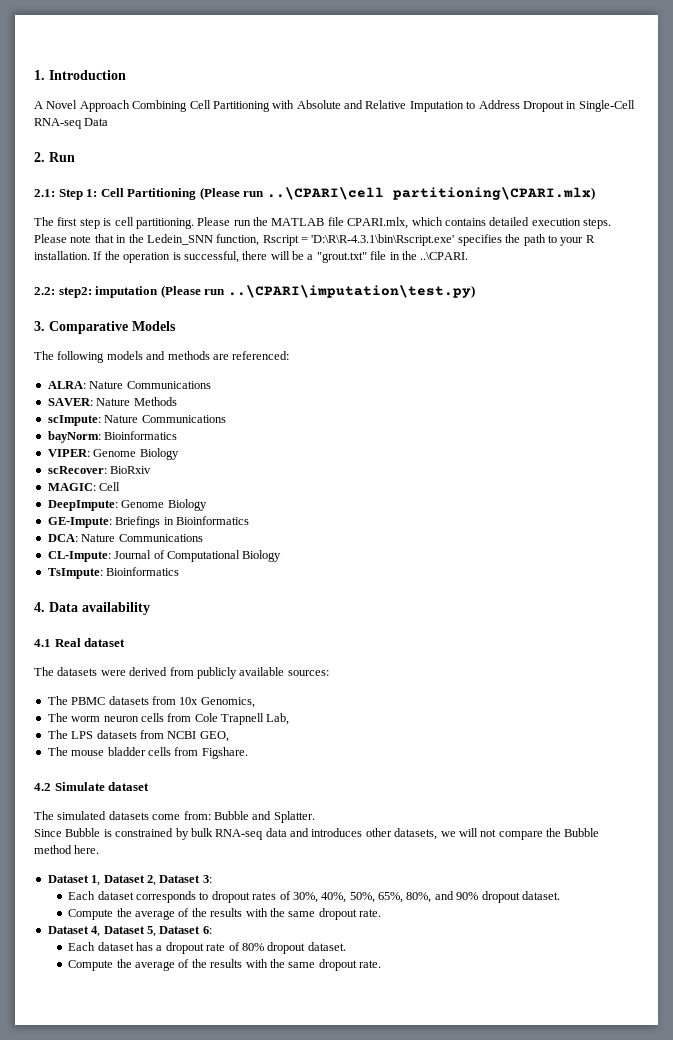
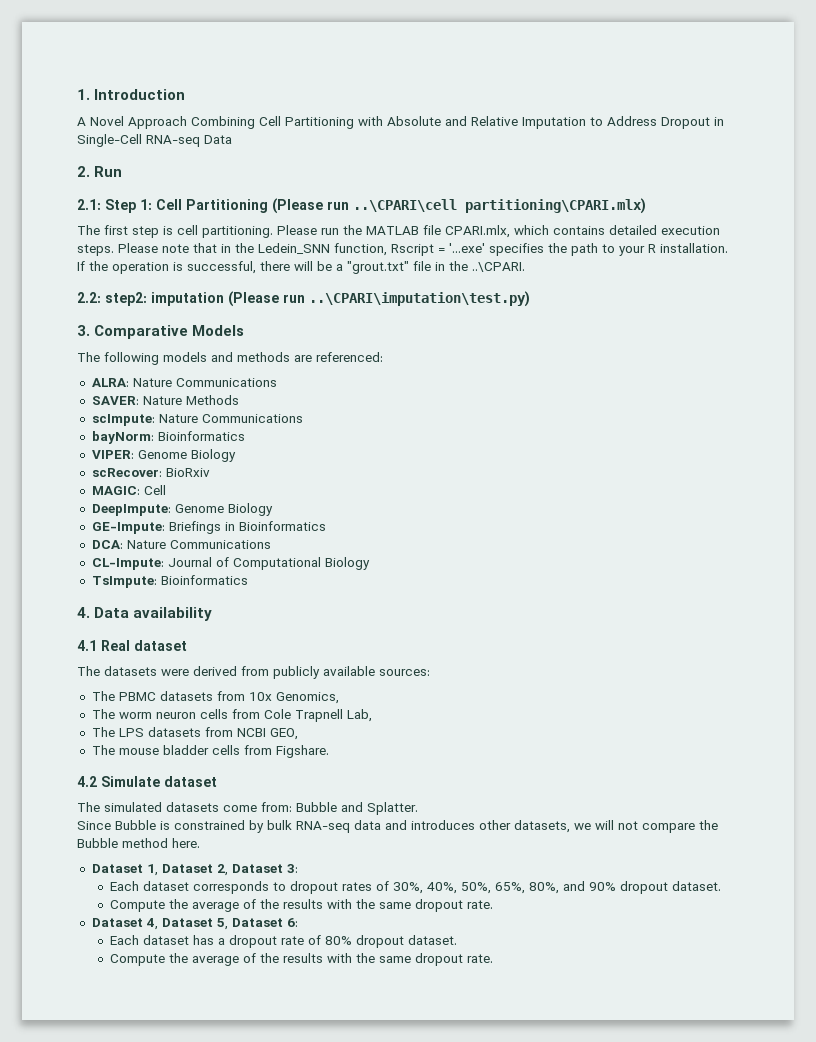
- Please note that in the Ledein_SNN function, Rscript = 'D:\R\R-4.3.1\bin\Rscript.exe' specifies the path to your R installation.
+ Please note that in the Ledein_SNN function, Rscript = '...exe' specifies the path to your R installation.

